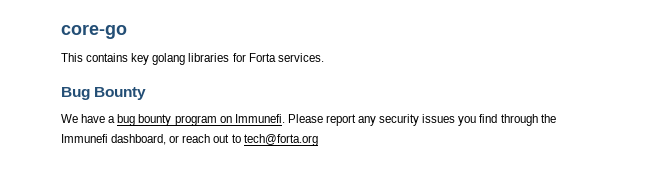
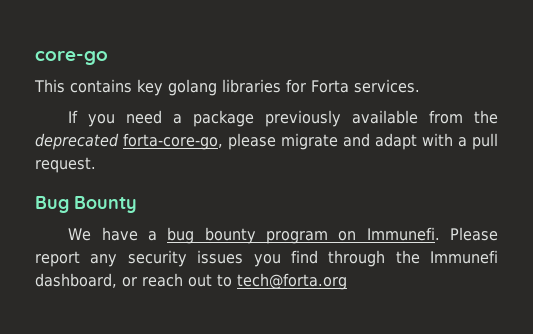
+ If you need a package previously available from the deprecated forta-core-go, please migrate and adapt with a pull request.

